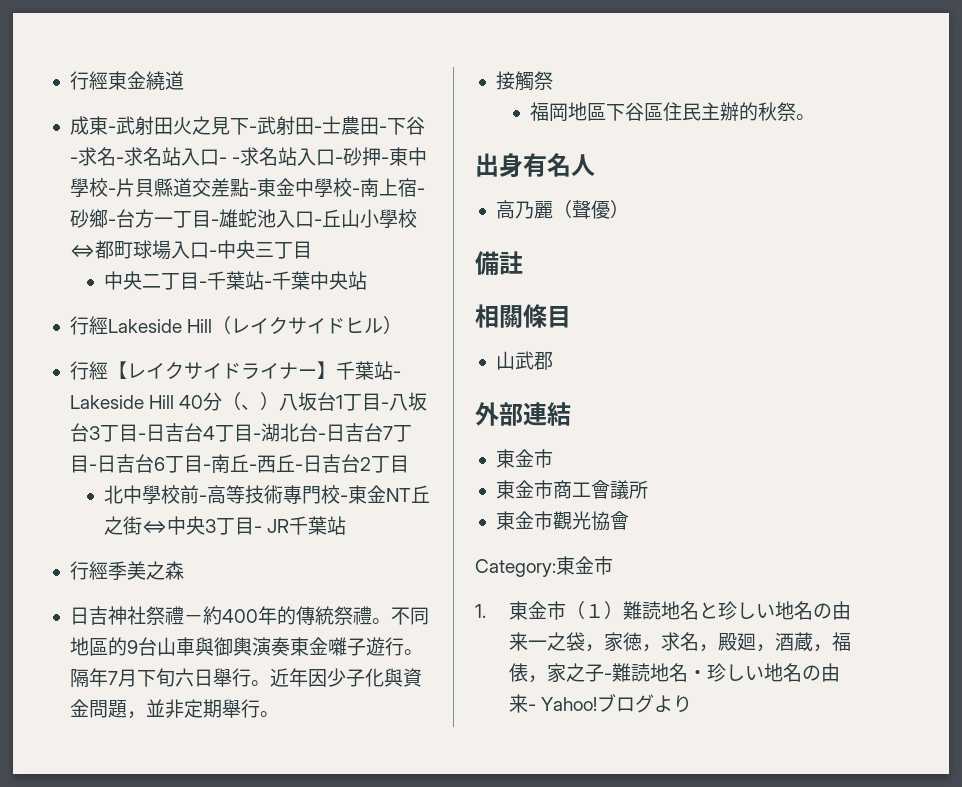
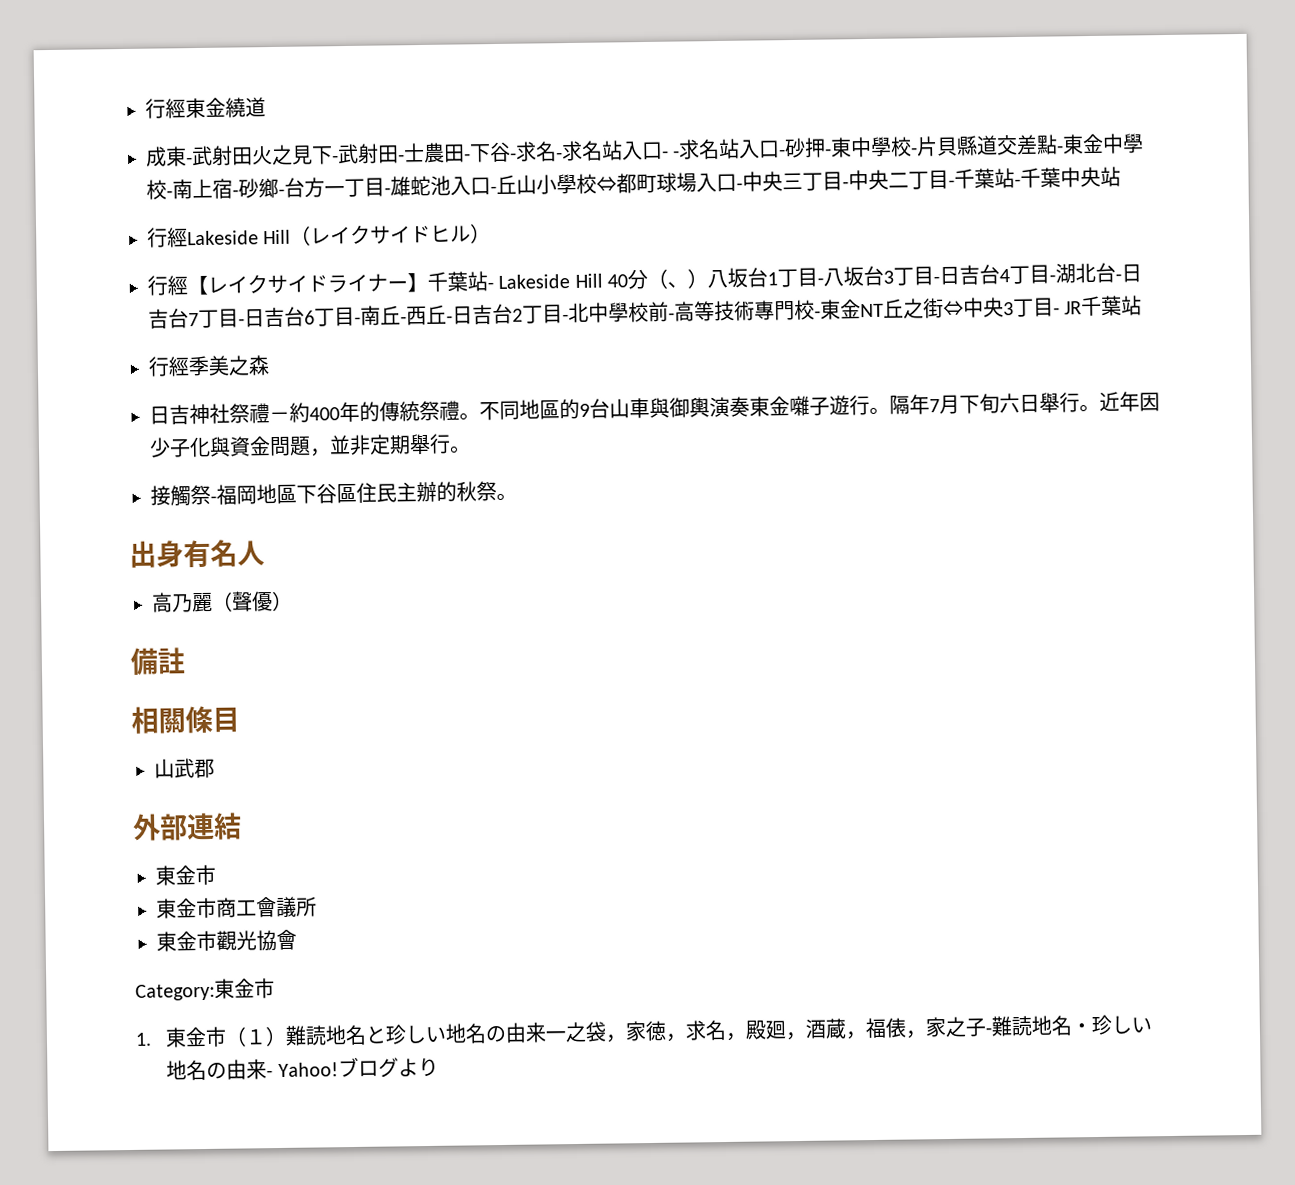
- 成東-武射田火之見下-武射田-士農田-下谷-求名-求名站入口- -求名站入口-砂押-東中學校-片貝縣道交差點-東金中學校-南上宿-砂鄉-台方一丁目-雄蛇池入口-丘山小學校⇔都町球場入口-中央三丁目
- 中央二丁目-千葉站-千葉中央站
+ 成東-武射田火之見下-武射田-士農田-下谷-求名-求名站入口- -求名站入口-砂押-東中學校-片貝縣道交差點-東金中學校-南上宿-砂鄉-台方一丁目-雄蛇池入口-丘山小學校⇔都町球場入口-中央三丁目-中央二丁目-千葉站-千葉中央站
- 行經【レイクサイドライナー】千葉站- Lakeside Hill 40分（、）八坂台1丁目-八坂台3丁目-日吉台4丁目-湖北台-日吉台7丁目-日吉台6丁目-南丘-西丘-日吉台2丁目
- 北中學校前-高等技術專門校-東金NT丘之街⇔中央3丁目- JR千葉站
+ 行經【レイクサイドライナー】千葉站- Lakeside Hill 40分（、）八坂台1丁目-八坂台3丁目-日吉台4丁目-湖北台-日吉台7丁目-日吉台6丁目-南丘-西丘-日吉台2丁目-北中學校前-高等技術專門校-東金NT丘之街⇔中央3丁目- JR千葉站
- 接觸祭
- 福岡地區下谷區住民主辦的秋祭。
+ 接觸祭-福岡地區下谷區住民主辦的秋祭。

